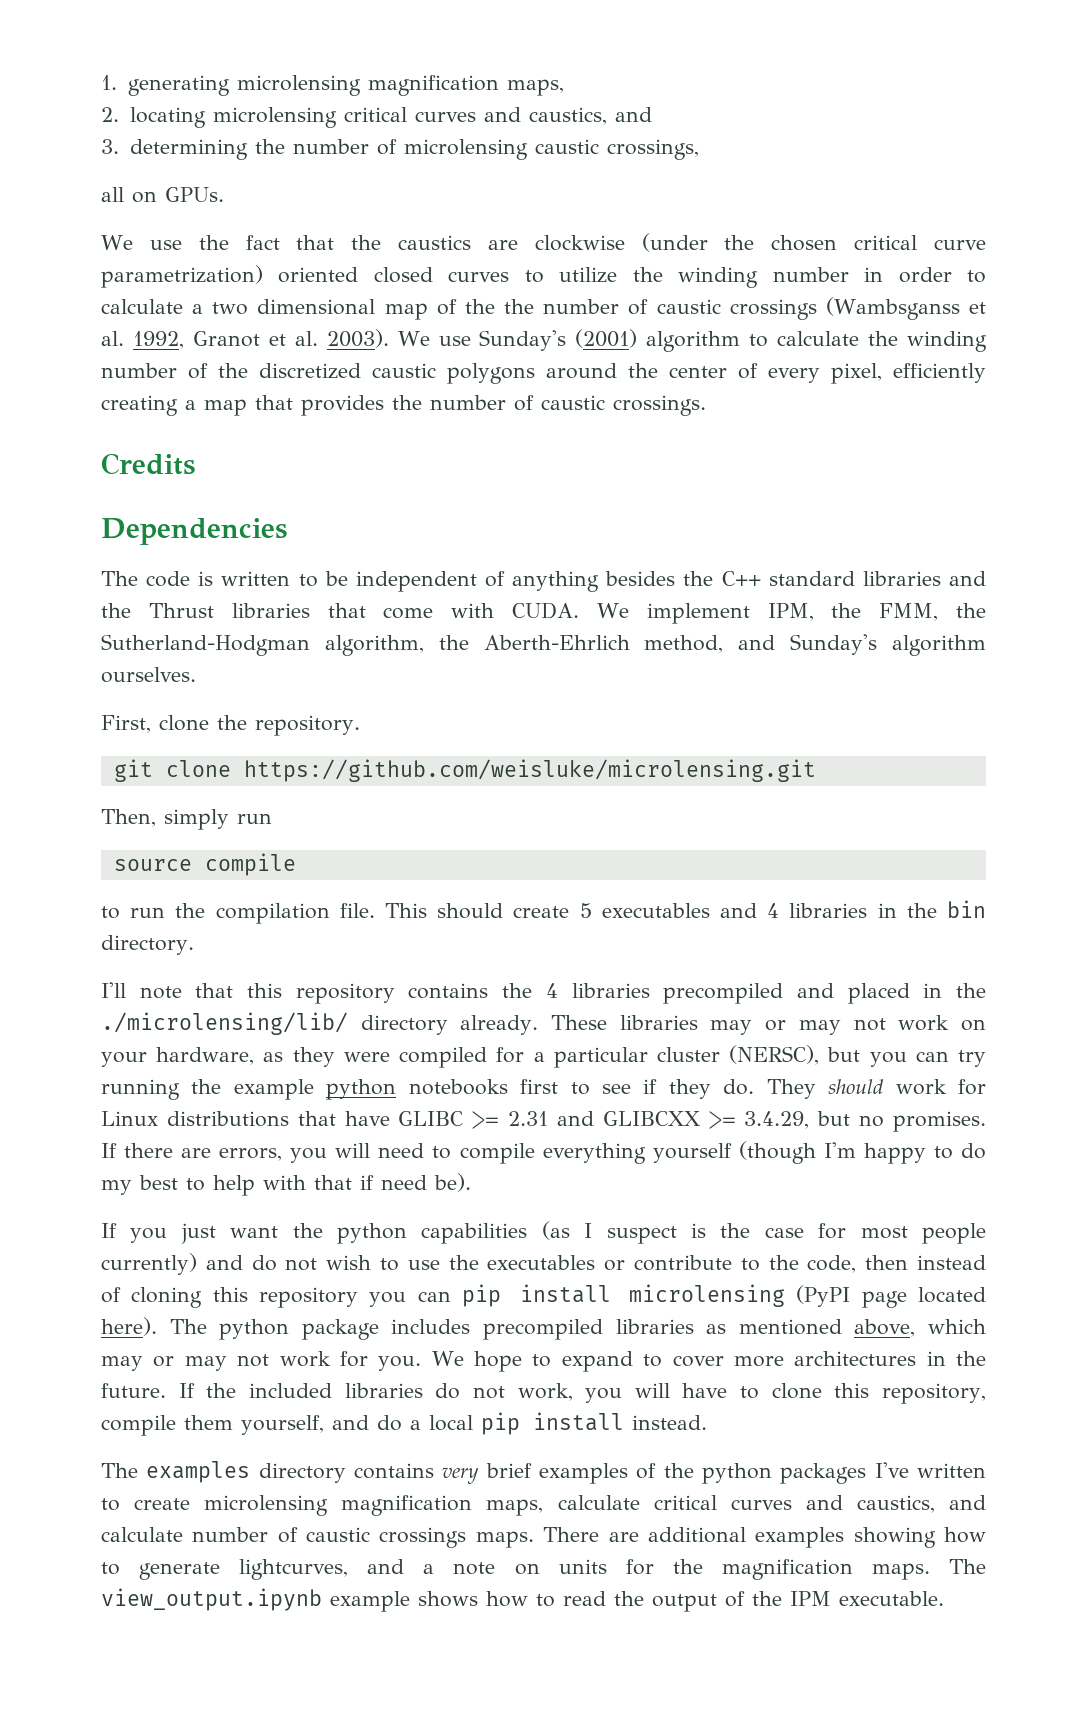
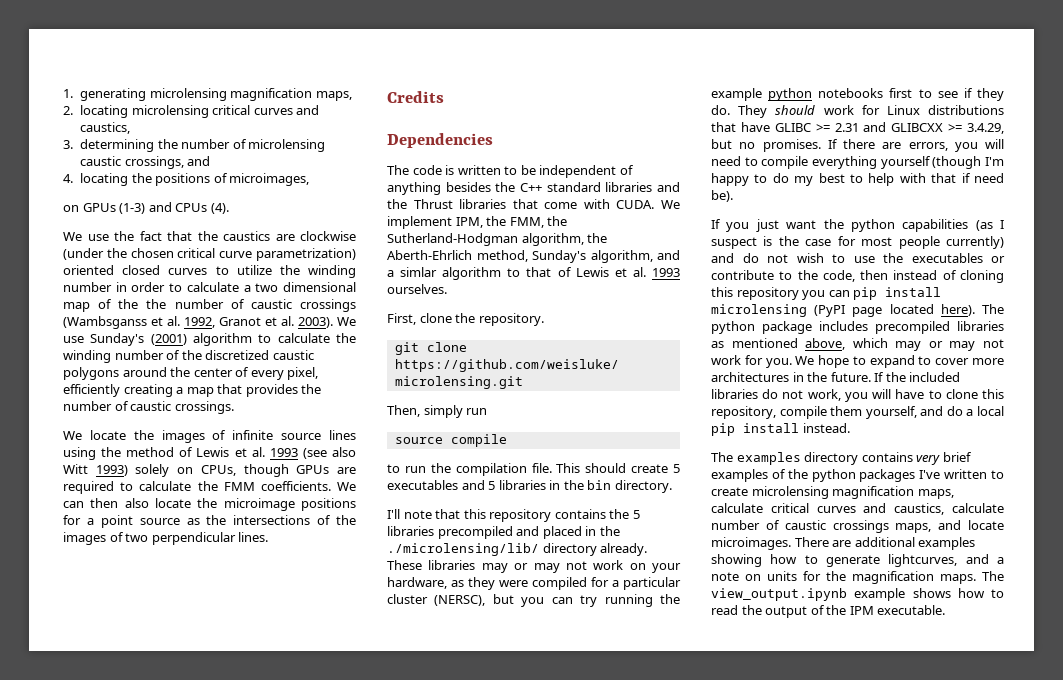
- 2. locating microlensing critical curves and caustics, and
+ 2. locating microlensing critical curves and caustics,
- 3. determining the number of microlensing caustic crossings,
- all on GPUs.
+ 3. determining the number of microlensing caustic crossings, and
+ 4. locating the positions of microimages,
+ on GPUs (1-3) and CPUs (4).
+ We locate the images of infinite source lines using the method of Lewis et al. 1993 (see also Witt 1993) solely on CPUs, though GPUs are required to calculate the FMM coefficients. We can then also locate the microimage positions for a point source as the intersections of the images of two perpendicular lines.
- We implement IPM, the FMM, the Sutherland-Hodgman algorithm, the Aberth-Ehrlich method, and Sunday's algorithm ourselves.
+ We implement IPM, the FMM, the Sutherland-Hodgman algorithm, the Aberth-Ehrlich method, Sunday's algorithm, and a simlar algorithm to that of Lewis et al. 1993 ourselves.
- This should create 5 executables and 4 libraries in the bin directory.
+ This should create 5 executables and 5 libraries in the bin directory.
- I'll note that this repository contains the 4 libraries precompiled and placed in the ./microlensing/lib/ directory already.
+ I'll note that this repository contains the 5 libraries precompiled and placed in the ./microlensing/lib/ directory already.
- The examples directory contains very brief examples of the python packages I've written to create microlensing magnification maps, calculate critical curves and caustics, and calculate number of caustic crossings maps.
+ The examples directory contains very brief examples of the python packages I've written to create microlensing magnification maps, calculate critical curves and caustics, calculate number of caustic crossings maps, and locate microimages.

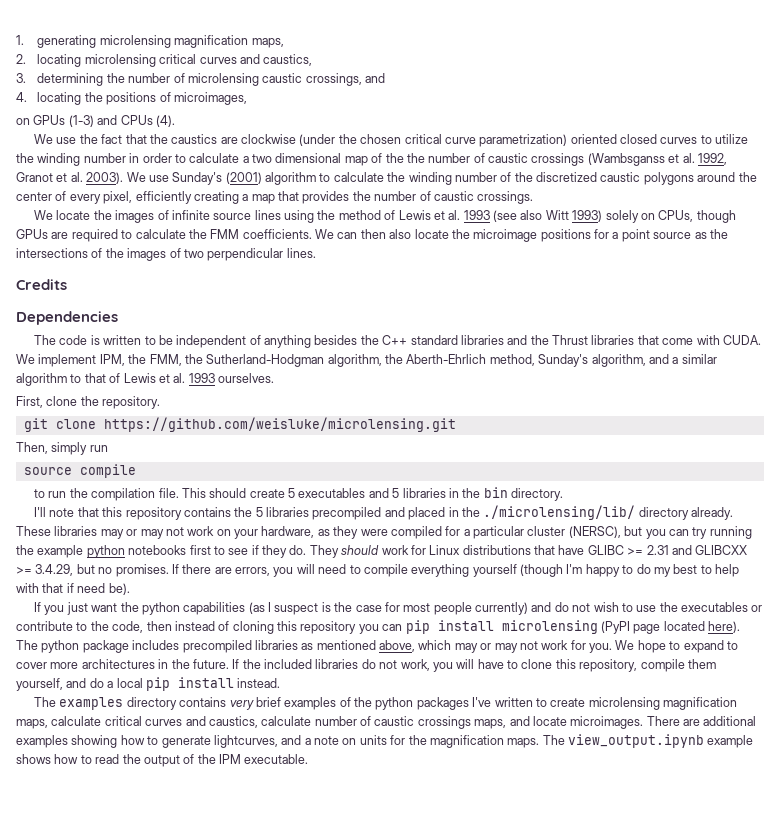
- We implement IPM, the FMM, the Sutherland-Hodgman algorithm, the Aberth-Ehrlich method, Sunday's algorithm, and a simlar algorithm to that of Lewis et al. 1993 ourselves.
+ We implement IPM, the FMM, the Sutherland-Hodgman algorithm, the Aberth-Ehrlich method, Sunday's algorithm, and a similar algorithm to that of Lewis et al. 1993 ourselves.

